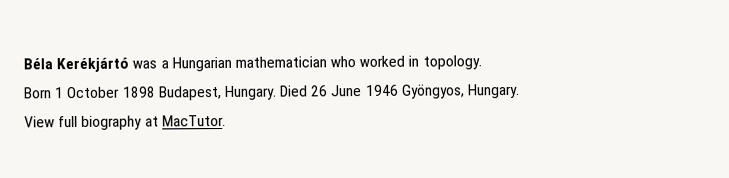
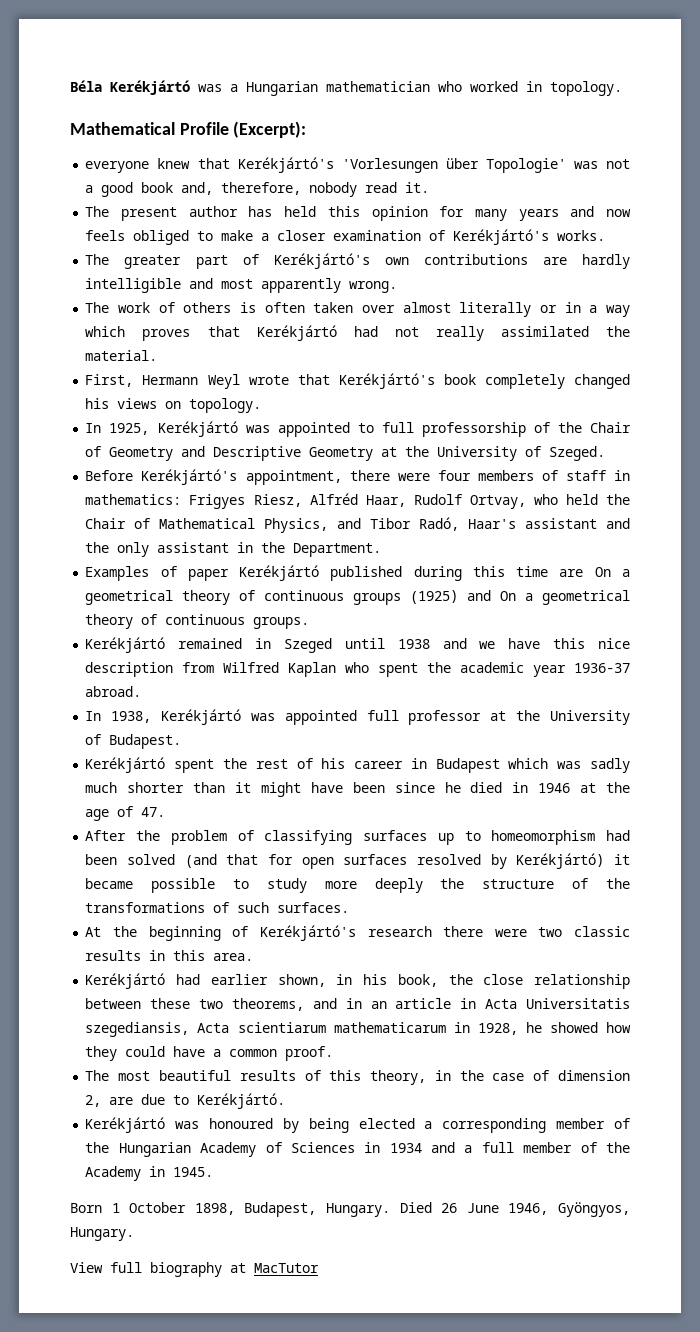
+ Mathematical Profile (Excerpt):
+ everyone knew that Kerékjártó's 'Vorlesungen über Topologie' was not a good book and, therefore, nobody read it.
+ The present author has held this opinion for many years and now feels obliged to make a closer examination of Kerékjártó's works.
+ The greater part of Kerékjártó's own contributions are hardly intelligible and most apparently wrong.
+ The work of others is often taken over almost literally or in a way which proves that Kerékjártó had not really assimilated the material.
+ First, Hermann Weyl wrote that Kerékjártó's book completely changed his views on topology.
+ In 1925, Kerékjártó was appointed to full professorship of the Chair of Geometry and Descriptive Geometry at the University of Szeged.
+ Before Kerékjártó's appointment, there were four members of staff in mathematics: Frigyes Riesz, Alfréd Haar, Rudolf Ortvay, who held the Chair of Mathematical Physics, and Tibor Radó, Haar's assistant and the only assistant in the Department.
+ Examples of paper Kerékjártó published during this time are On a geometrical theory of continuous groups (1925) and On a geometrical theory of continuous groups.
+ Kerékjártó remained in Szeged until 1938 and we have this nice description from Wilfred Kaplan who spent the academic year 1936-37 abroad.
+ In 1938, Kerékjártó was appointed full professor at the University of Budapest.
+ Kerékjártó spent the rest of his career in Budapest which was sadly much shorter than it might have been since he died in 1946 at the age of 47.
+ After the problem of classifying surfaces up to homeomorphism had been solved (and that for open surfaces resolved by Kerékjártó) it became possible to study more deeply the structure of the transformations of such surfaces.
+ At the beginning of Kerékjártó's research there were two classic results in this area.
+ Kerékjártó had earlier shown, in his book, the close relationship between these two theorems, and in an article in Acta Universitatis szegediansis, Acta scientiarum mathematicarum in 1928, he showed how they could have a common proof.
+ The most beautiful results of this theory, in the case of dimension 2, are due to Kerékjártó.
+ Kerékjártó was honoured by being elected a corresponding member of the Hungarian Academy of Sciences in 1934 and a full member of the Academy in 1945.
- Born 1 October 1898 Budapest, Hungary.
+ Born 1 October 1898, Budapest, Hungary.
- Died 26 June 1946 Gyöngyos, Hungary.
+ Died 26 June 1946, Gyöngyos, Hungary.
- View full biography at MacTutor.
+ View full biography at MacTutor

